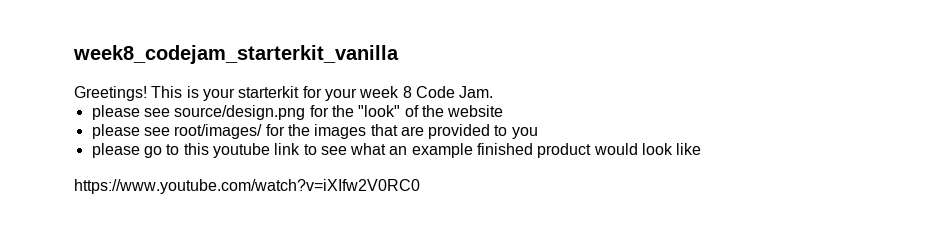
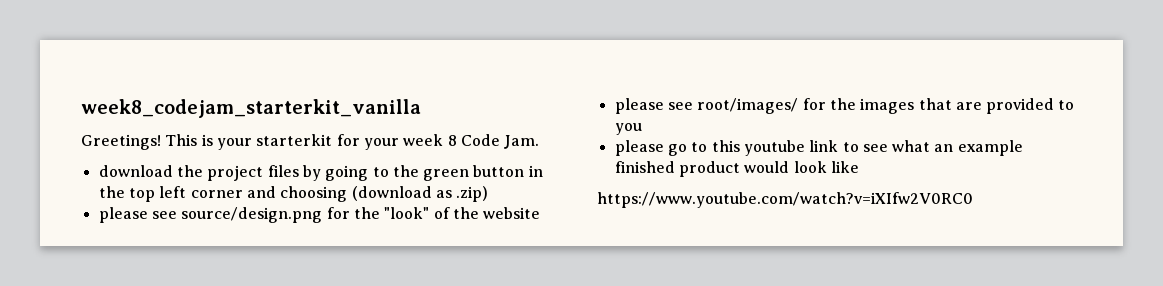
+ download the project files by going to the green button in the top left corner and choosing (download as .zip)

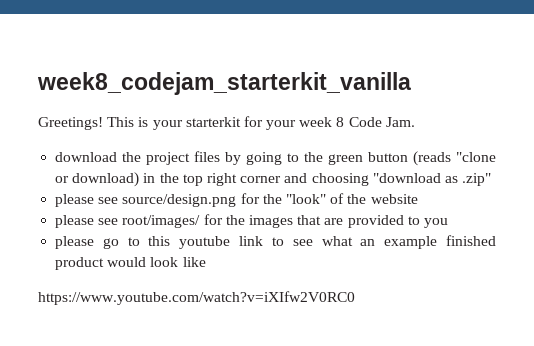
- download the project files by going to the green button in the top left corner and choosing (download as .zip)
+ download the project files by going to the green button (reads "clone or download) in the top right corner and choosing "download as .zip"

